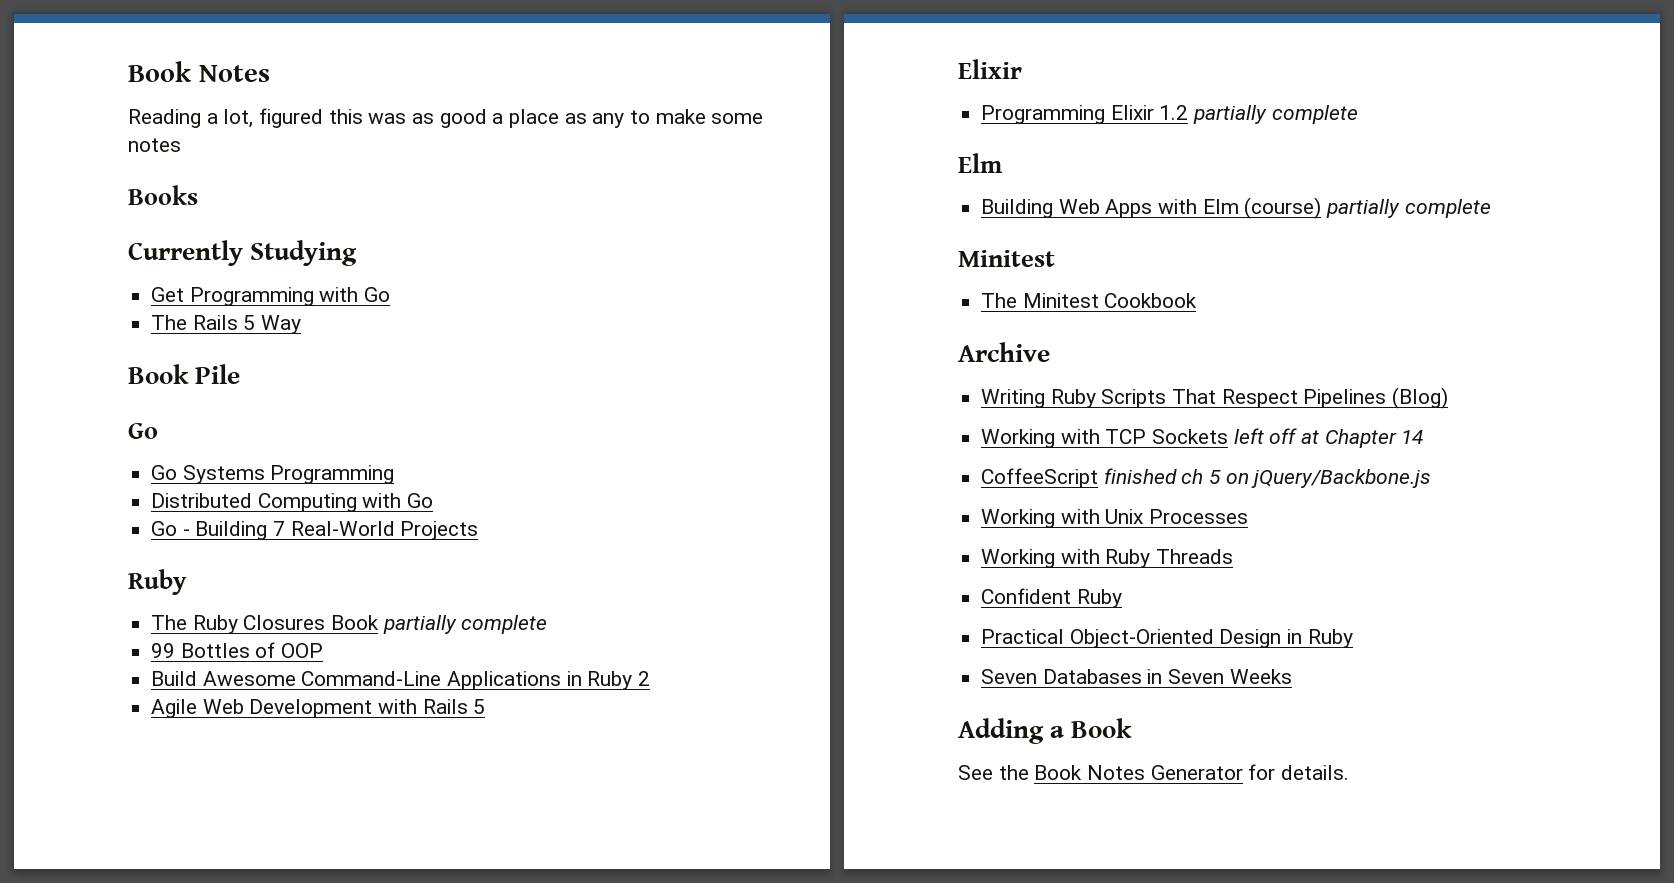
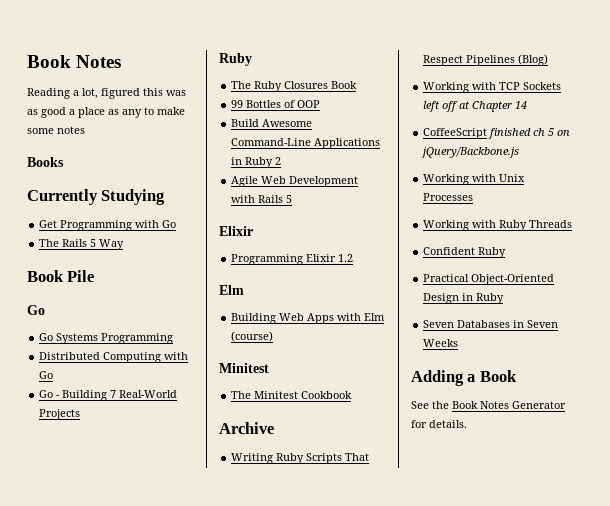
- The Ruby Closures Book partially complete
+ The Ruby Closures Book
- Programming Elixir 1.2 partially complete
+ Programming Elixir 1.2
- Building Web Apps with Elm (course) partially complete
+ Building Web Apps with Elm (course)

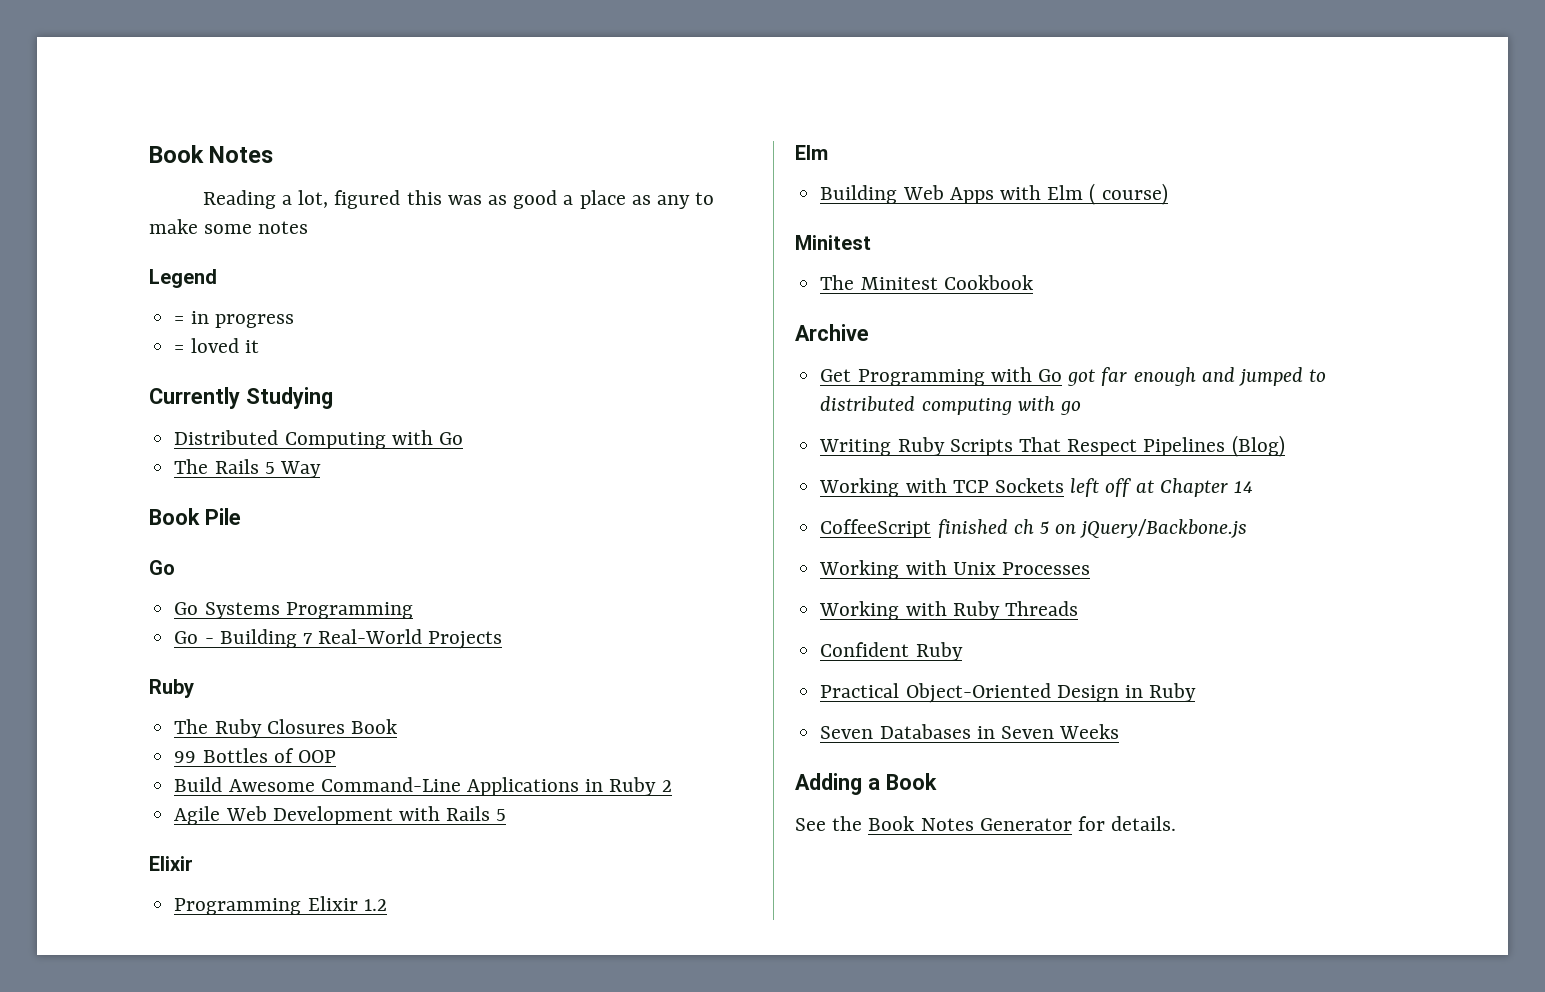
- Books
+ Legend
+ = in progress
+ = loved it
- Get Programming with Go
+ Distributed Computing with Go
- Distributed Computing with Go
- Building Web Apps with Elm (course)
+ Building Web Apps with Elm ( course)
+ Get Programming with Go got far enough and jumped to distributed computing with go

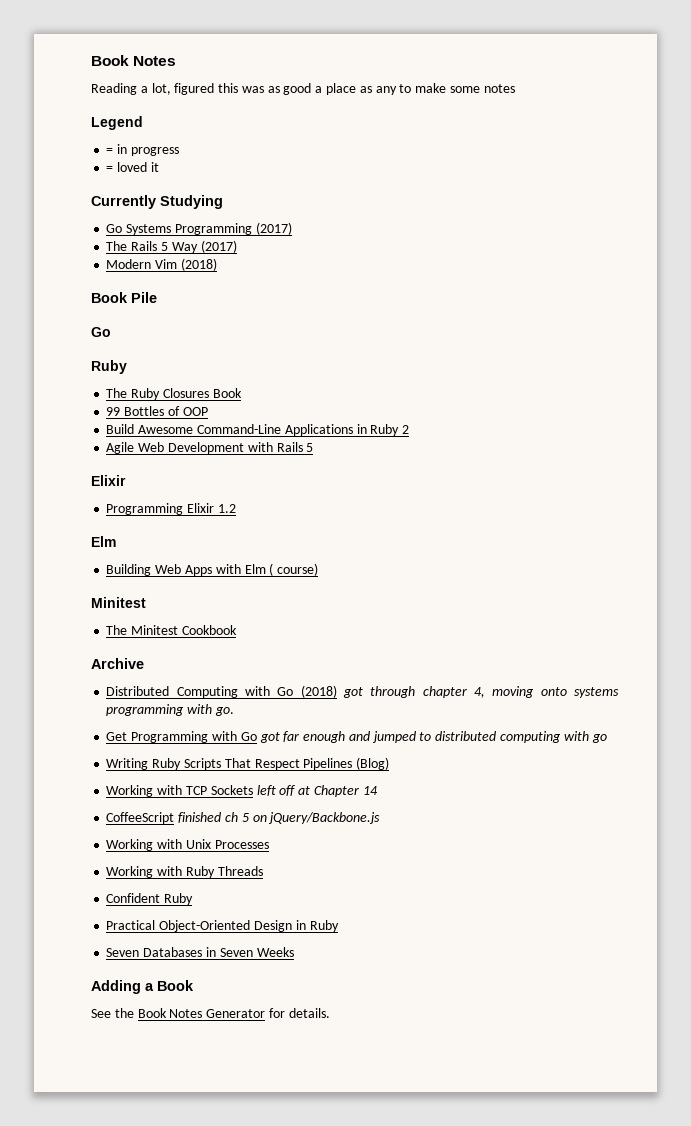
- Distributed Computing with Go
+ Go Systems Programming (2017)
- The Rails 5 Way
+ The Rails 5 Way (2017)
+ Modern Vim (2018)
- Go Systems Programming
- Go - Building 7 Real-World Projects
+ Distributed Computing with Go (2018) got through chapter 4, moving onto systems programming with go.

